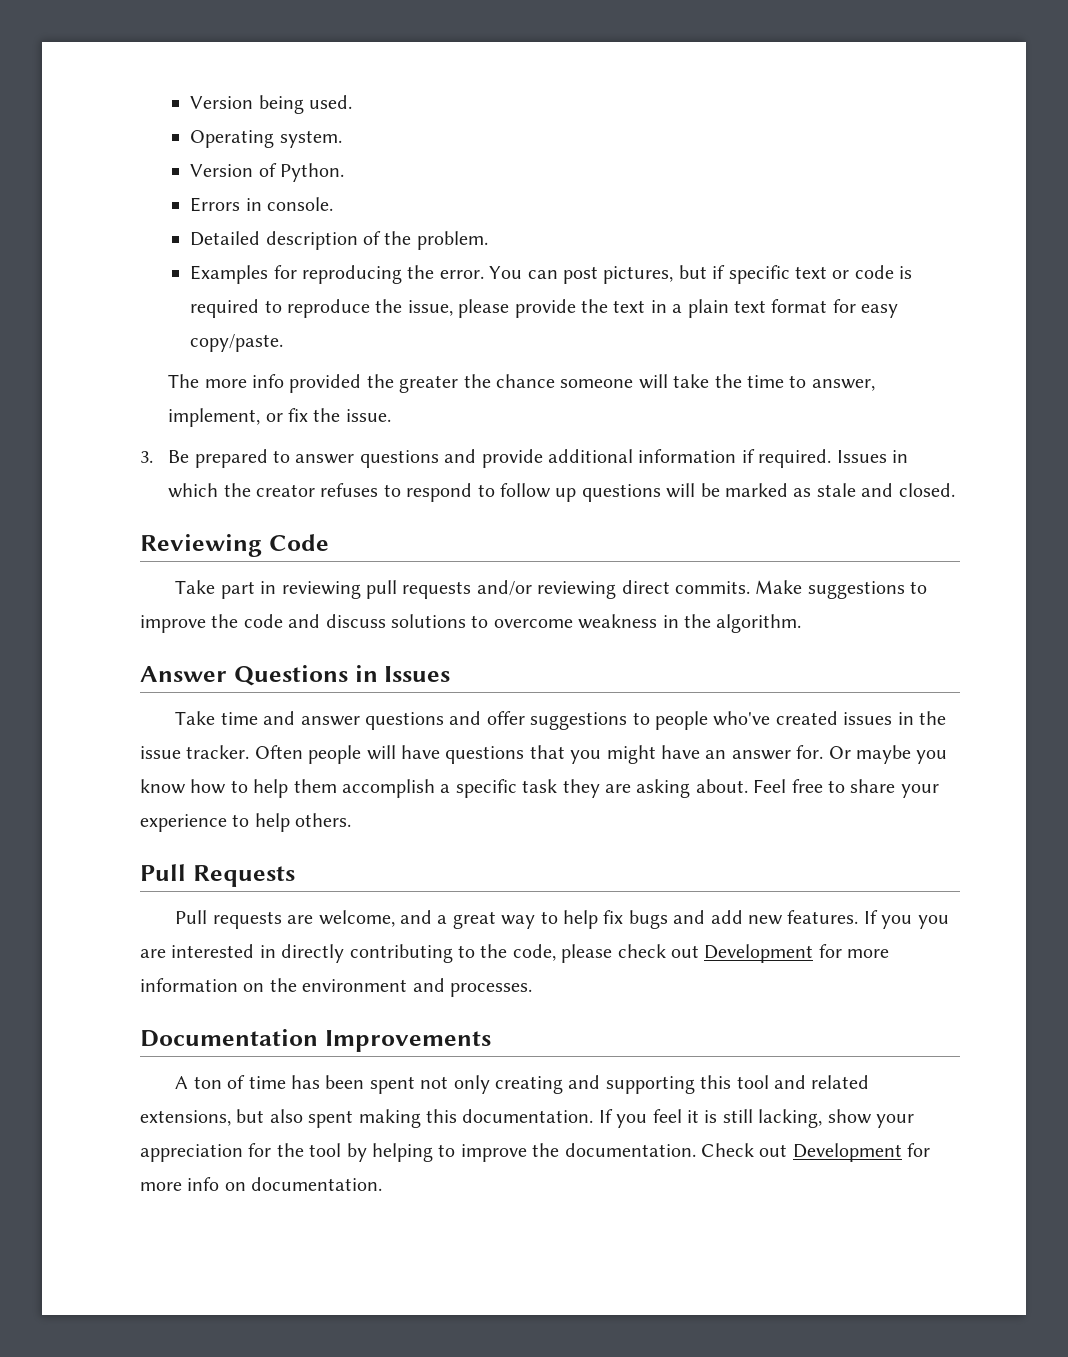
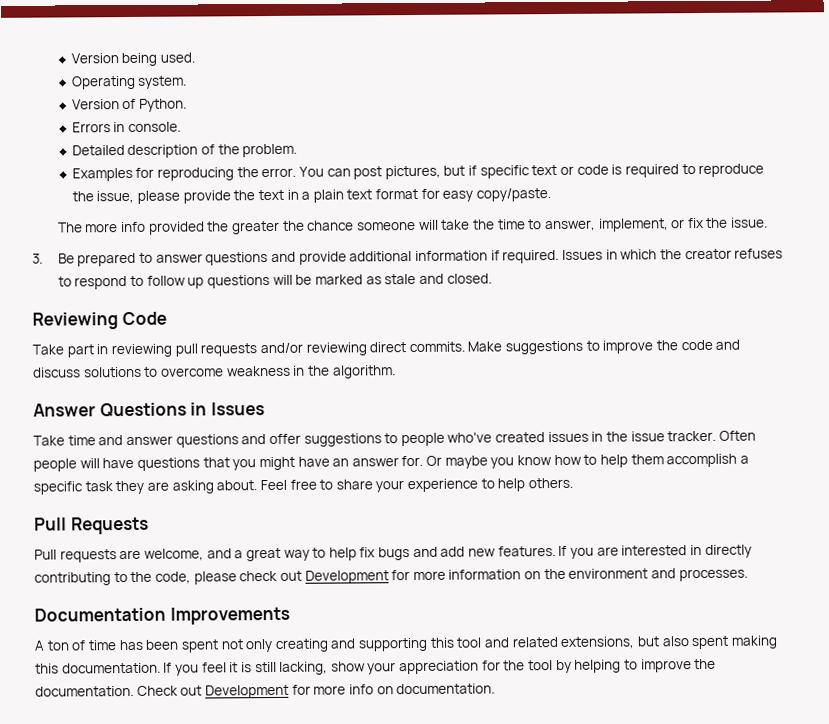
- If you you are interested in directly contributing to the code, please check out Development for more information on the environment and processes.
+ If you are interested in directly contributing to the code, please check out Development for more information on the environment and processes.

